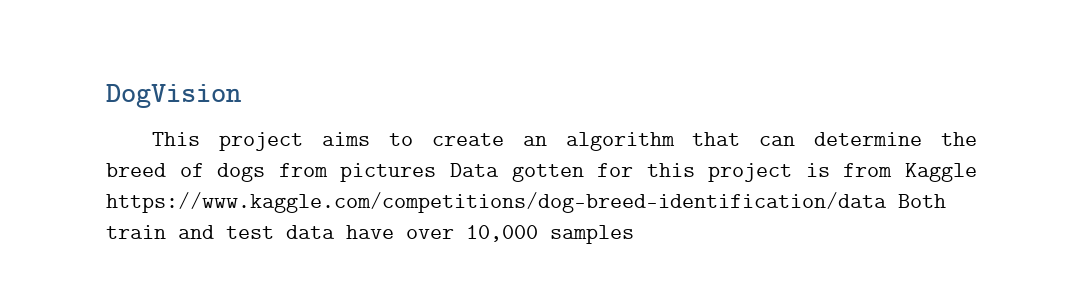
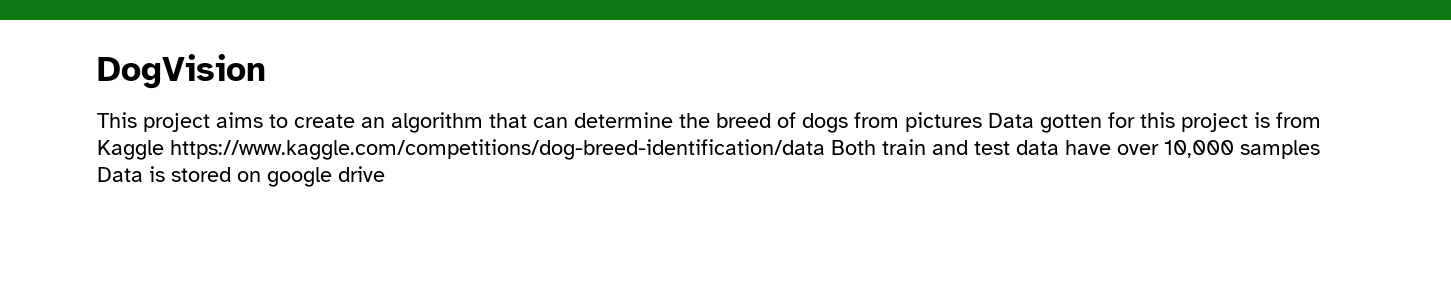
- This project aims to create an algorithm that can determine the breed of dogs from pictures Data gotten for this project is from Kaggle https://www.kaggle.com/competitions/dog-breed-identification/data Both train and test data have over 10,000 samples
+ This project aims to create an algorithm that can determine the breed of dogs from pictures Data gotten for this project is from Kaggle https://www.kaggle.com/competitions/dog-breed-identification/data Both train and test data have over 10,000 samples Data is stored on google drive

